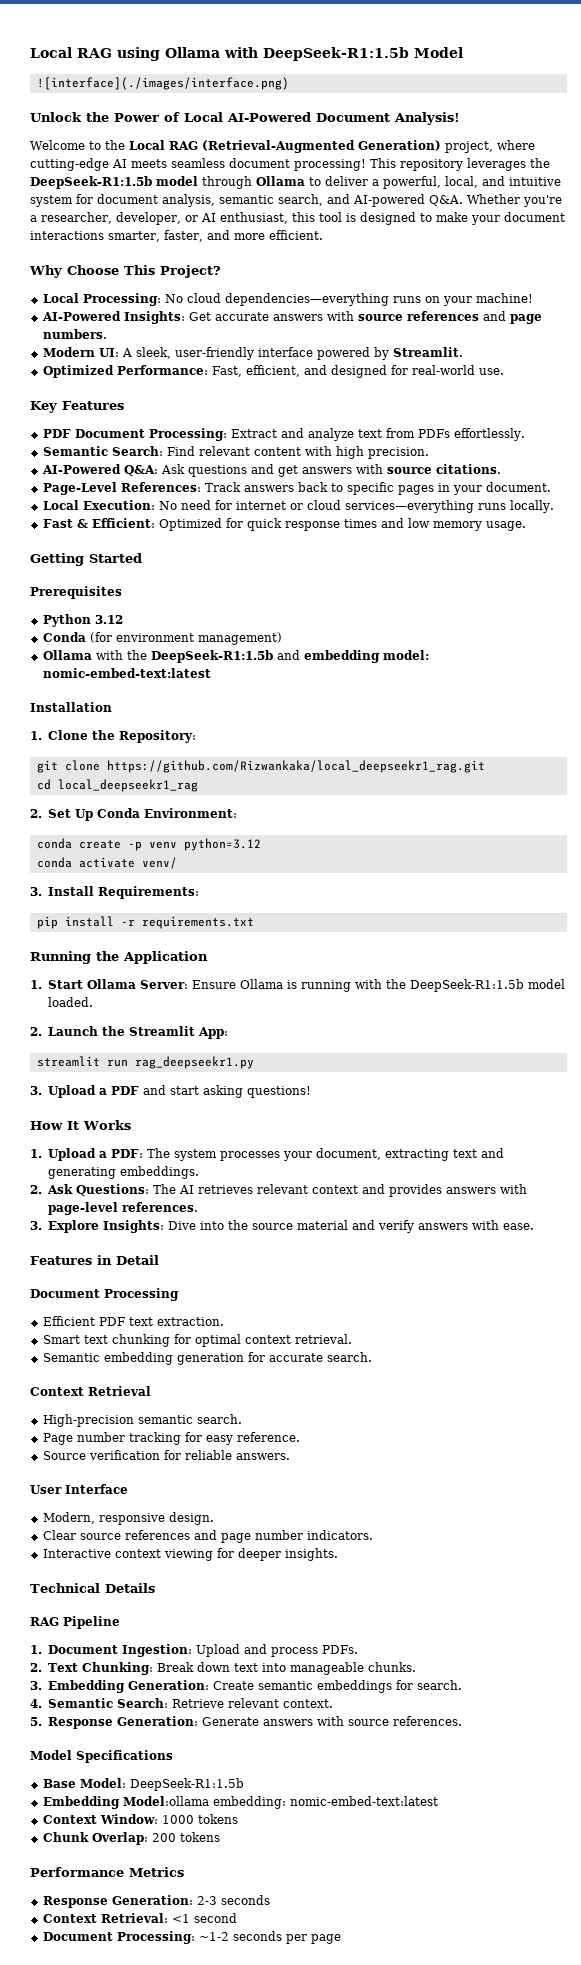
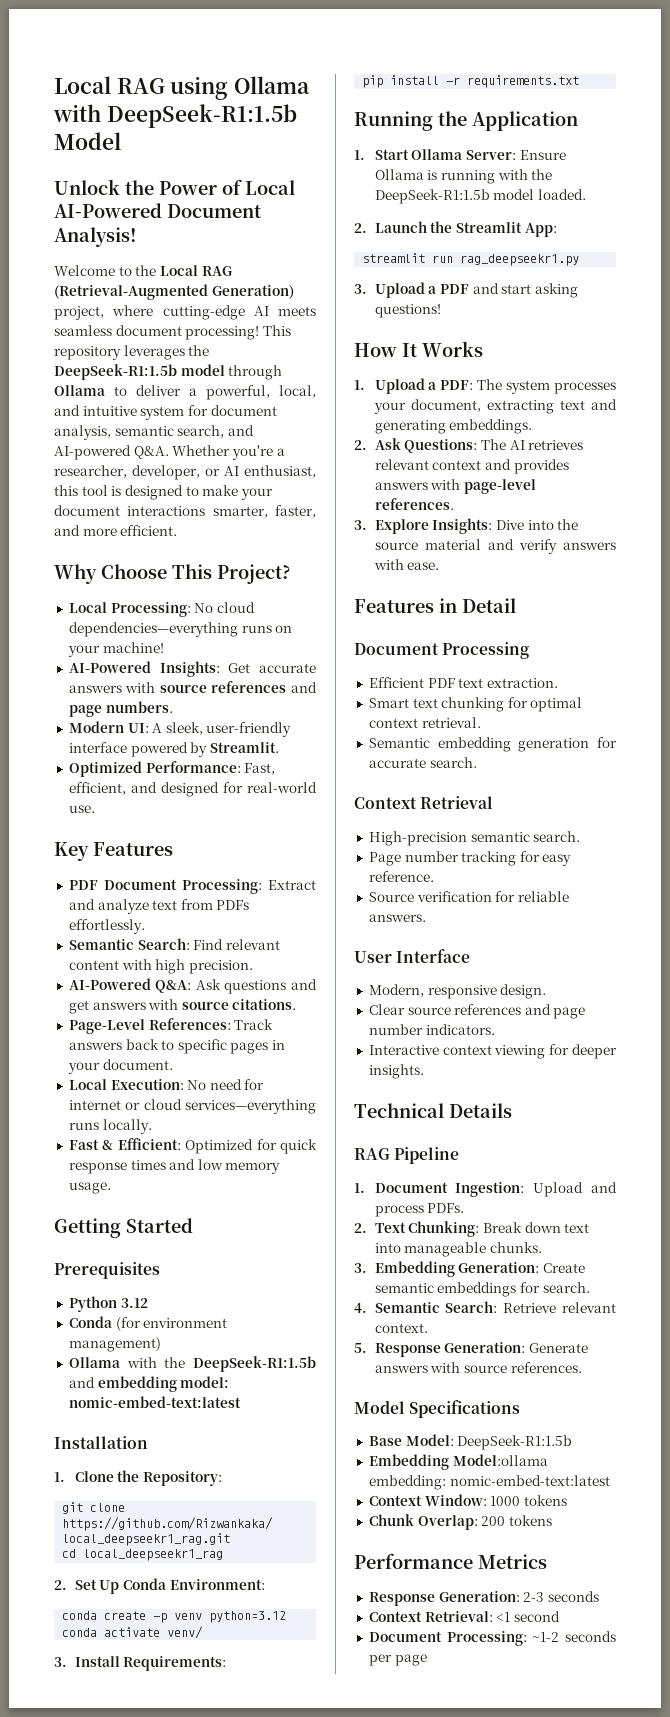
- ![interface](./images/interface.png)

